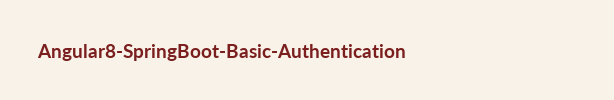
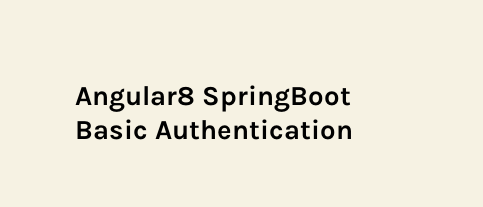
- Angular8-SpringBoot-Basic-Authentication
+ Angular8 SpringBoot Basic Authentication

